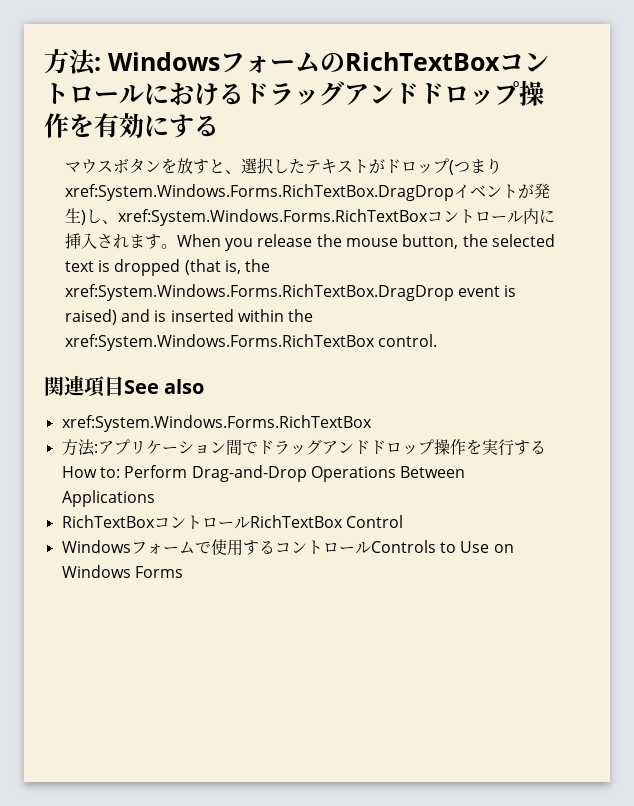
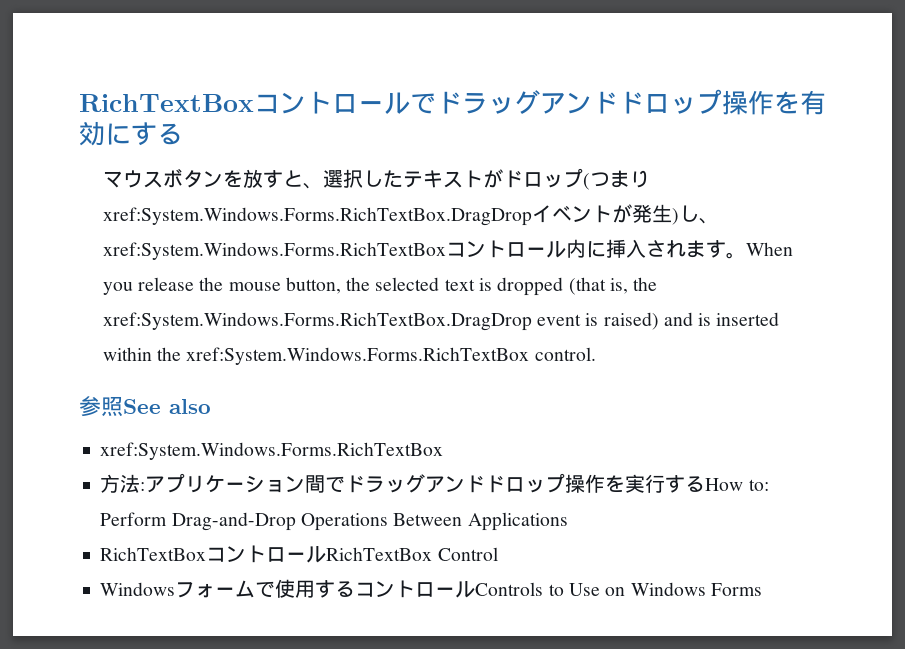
- 方法: WindowsフォームのRichTextBoxコントロールにおけるドラッグアンドドロップ操作を有効にする
+ RichTextBoxコントロールでドラッグアンドドロップ操作を有効にする
- 関連項目See also
+ 参照See also

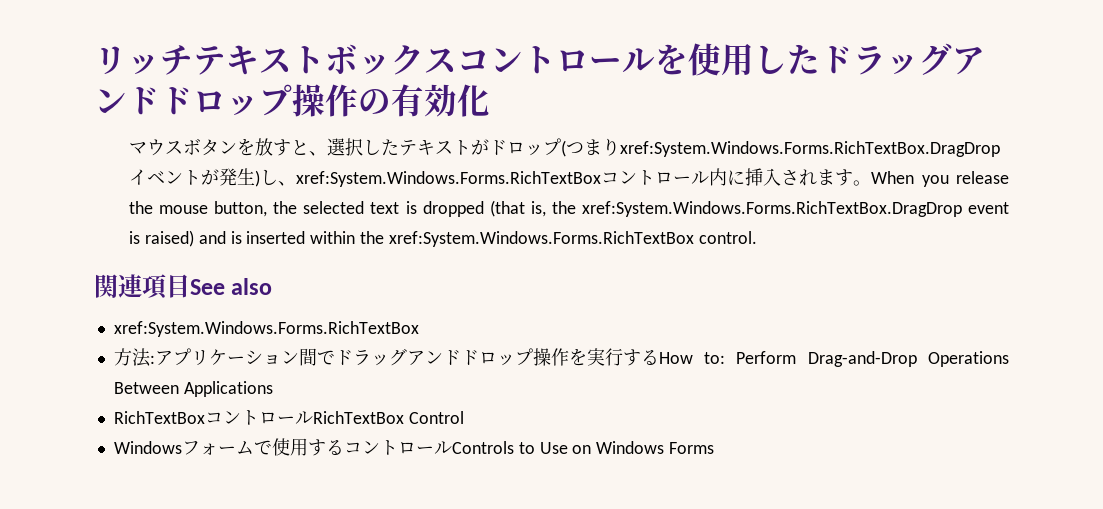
- RichTextBoxコントロールでドラッグアンドドロップ操作を有効にする
+ リッチテキストボックスコントロールを使用したドラッグアンドドロップ操作の有効化
- 参照See also
+ 関連項目See also

